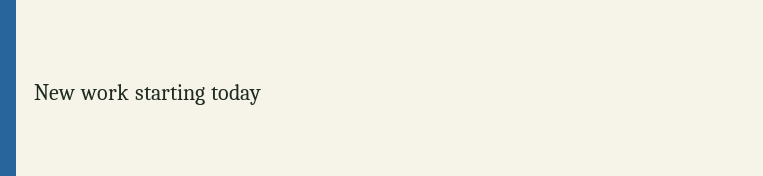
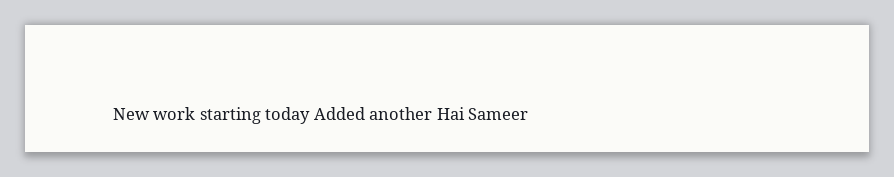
- New work starting today
+ New work starting today Added another Hai Sameer

